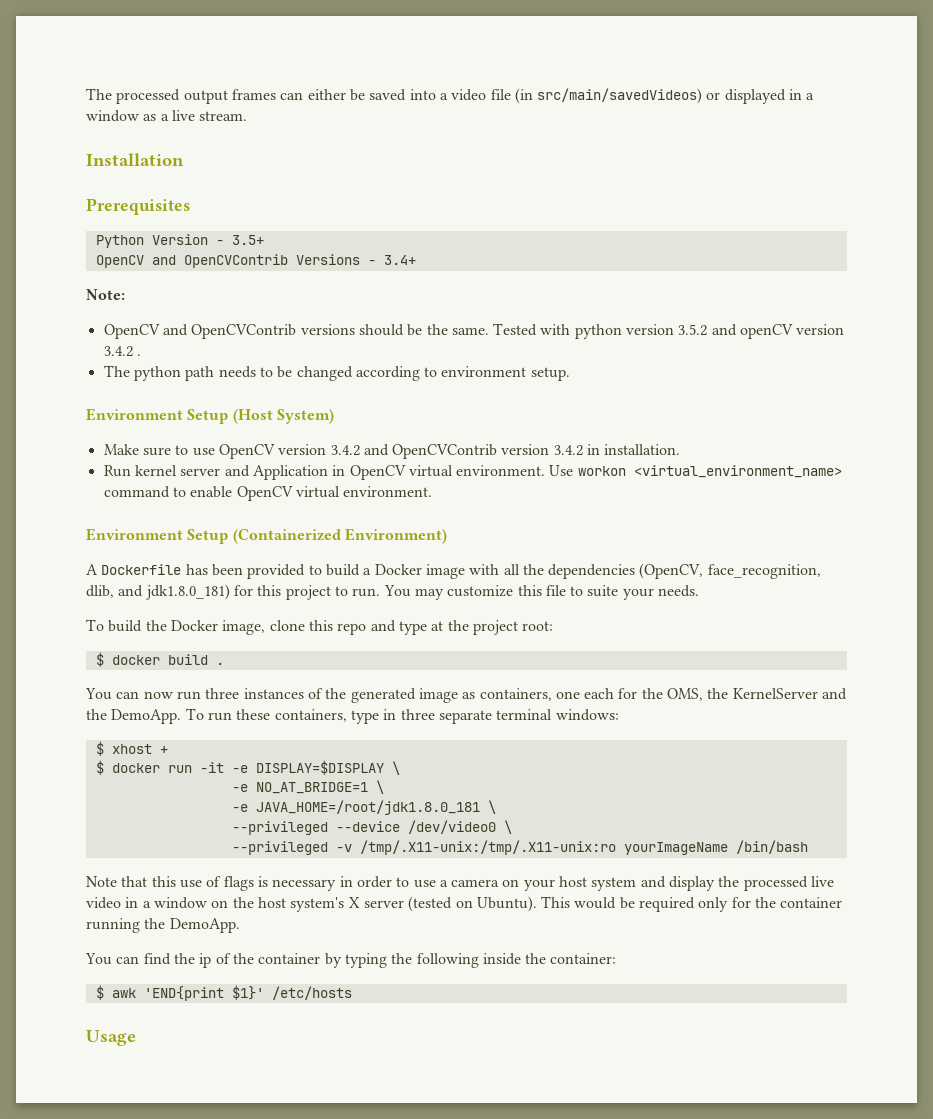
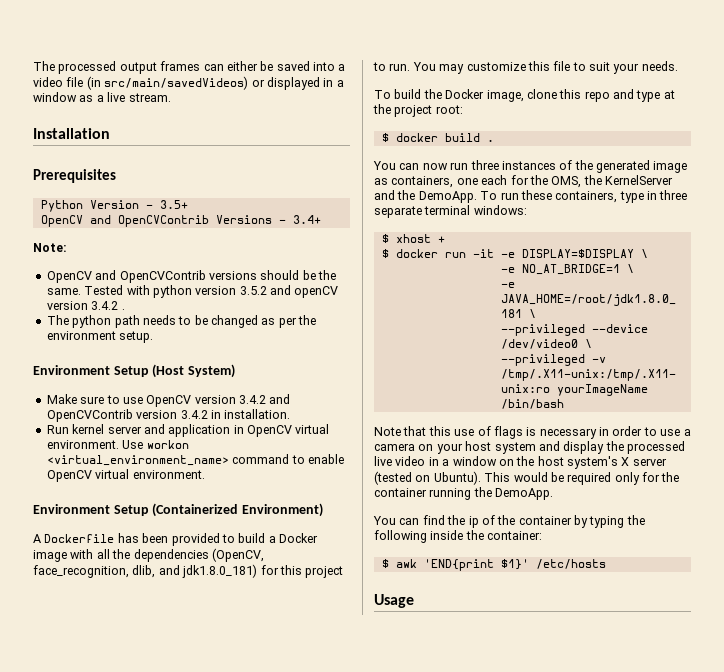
- The python path needs to be changed according to environment setup.
+ The python path needs to be changed as per the environment setup.
- Run kernel server and Application in OpenCV virtual environment.
+ Run kernel server and application in OpenCV virtual environment.
- You may customize this file to suite your needs.
+ You may customize this file to suit your needs.

